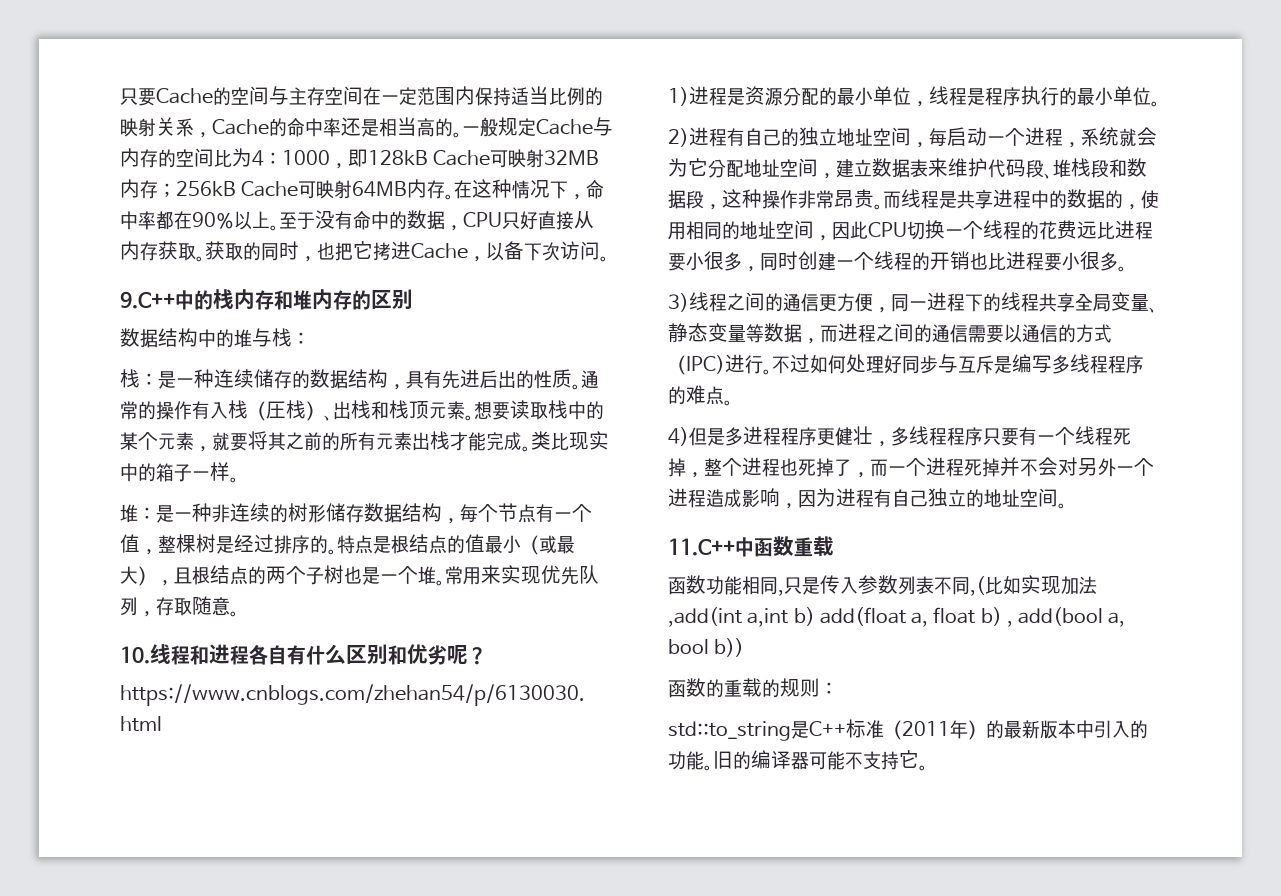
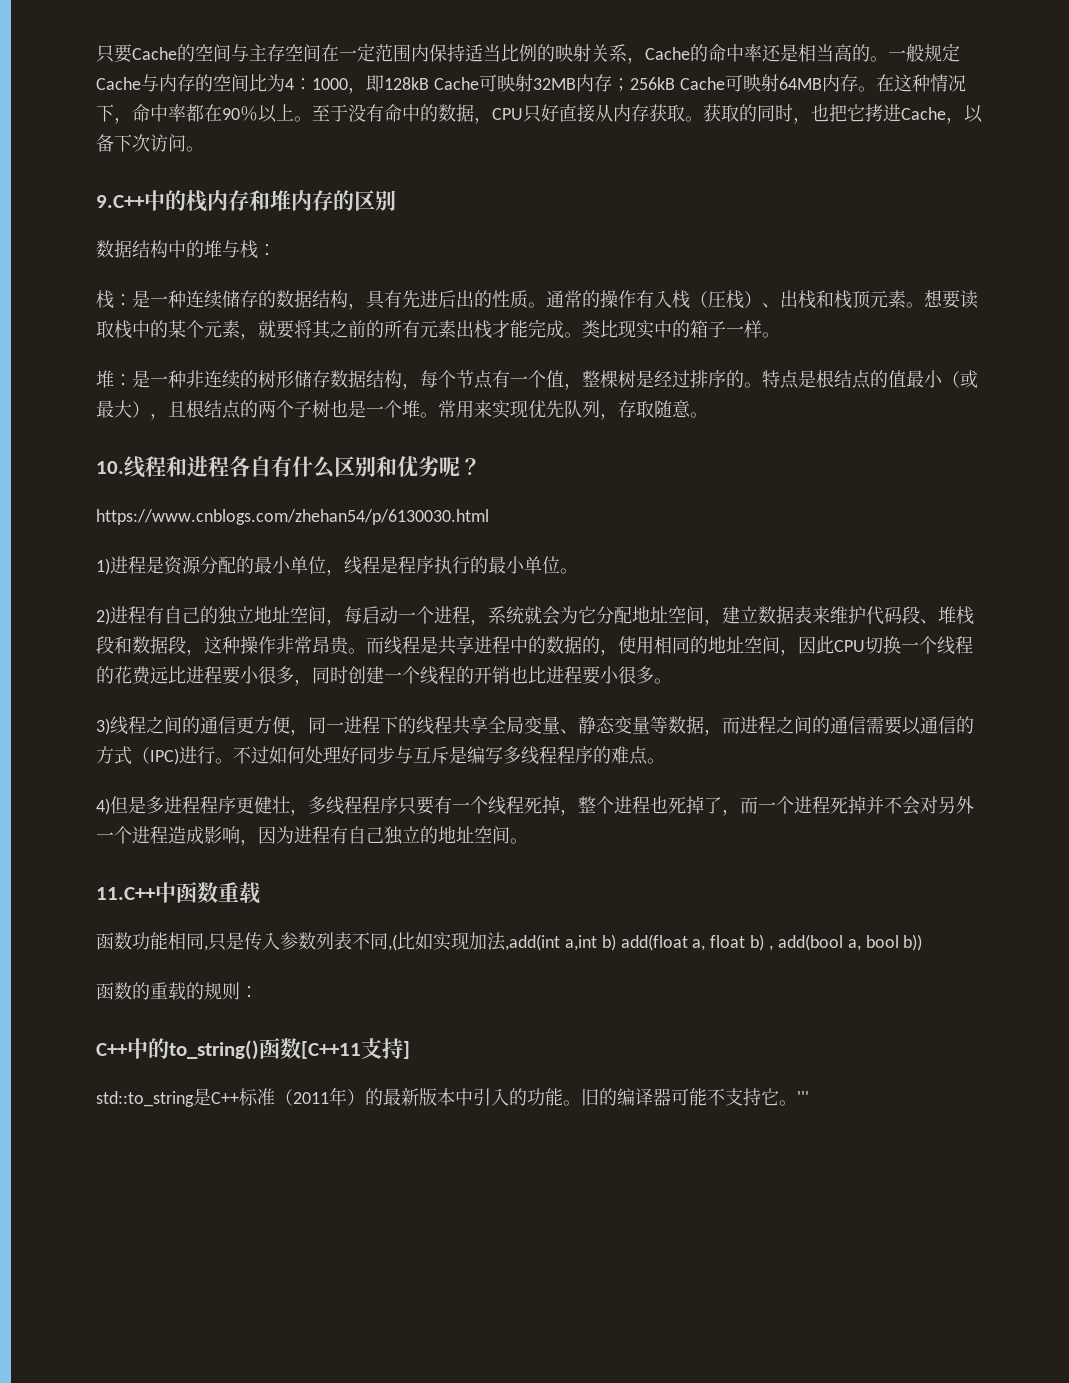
+ C++中的to_string()函数[C++11支持]
+ '''

